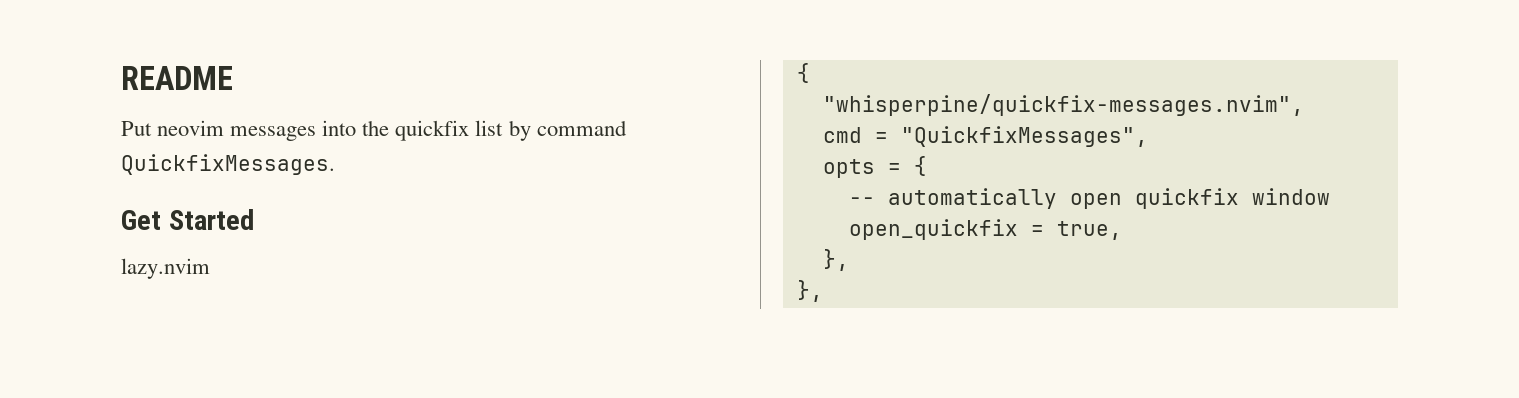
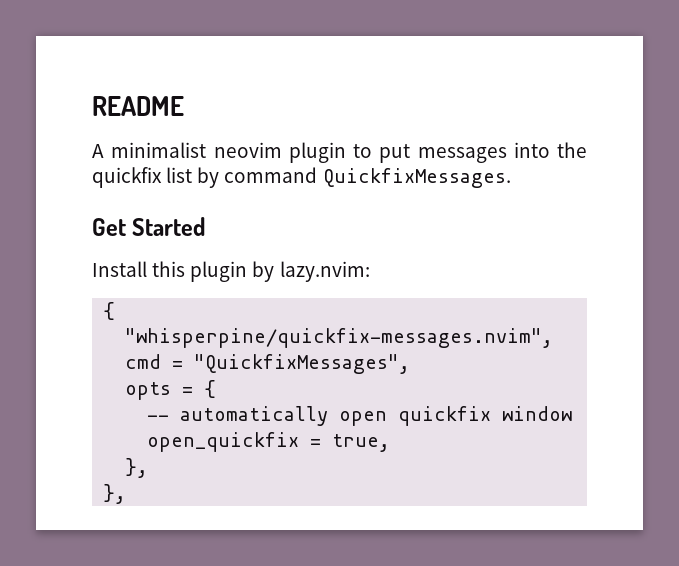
- Put neovim messages into the quickfix list by command QuickfixMessages.
+ A minimalist neovim plugin to put messages into the quickfix list by command QuickfixMessages.
- lazy.nvim
+ Install this plugin by lazy.nvim:

